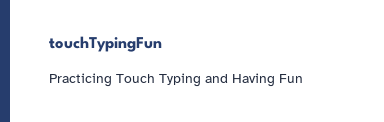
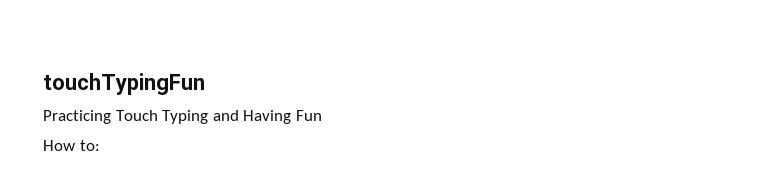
+ How to:

